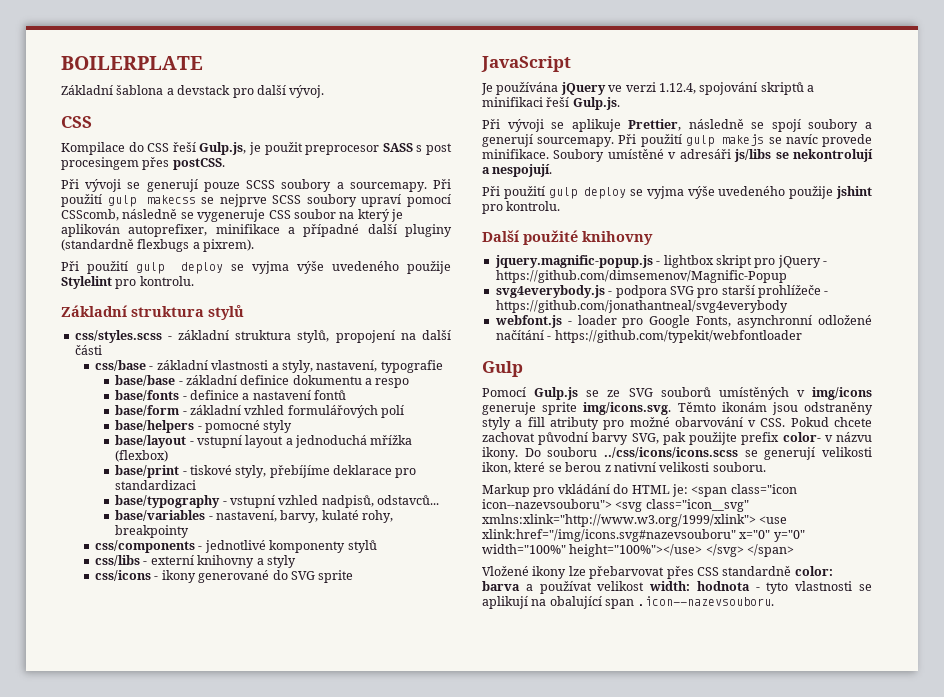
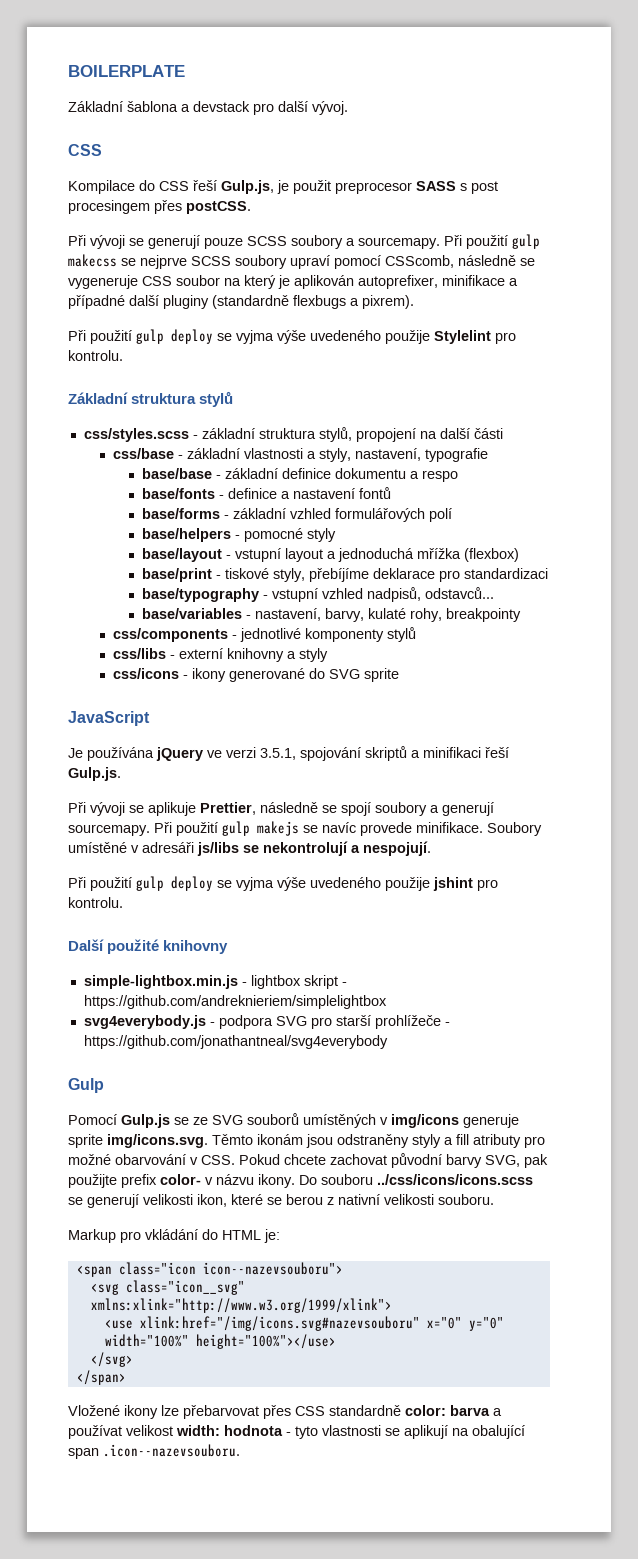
- base/form - základní vzhled formulářových polí
+ base/forms - základní vzhled formulářových polí
- Je používána jQuery ve verzi 1.12.4, spojování skriptů a minifikaci řeší Gulp.js.
+ Je používána jQuery ve verzi 3.5.1, spojování skriptů a minifikaci řeší Gulp.js.
- jquery.magnific-popup.js - lightbox skript pro jQuery - https://github.com/dimsemenov/Magnific-Popup
+ simple-lightbox.min.js - lightbox skript - https://github.com/andreknieriem/simplelightbox
- webfont.js - loader pro Google Fonts, asynchronní odložené načítání - https://github.com/typekit/webfontloader
- Markup pro vkládání do HTML je: <span class="icon icon--nazevsouboru"> <svg class="icon__svg" xmlns:xlink="http://www.w3.org/1999/xlink"> <use xlink:href="/img/icons.svg#nazevsouboru" x="0" y="0" width="100%" height="100%"></use> </svg> </span>
+ Markup pro vkládání do HTML je:
+ <span class="icon icon--nazevsouboru">
+ <svg class="icon__svg" xmlns:xlink="http://www.w3.org/1999/xlink">
+ <use xlink:href="/img/icons.svg#nazevsouboru" x="0" y="0" width="100%" height="100%"></use>
+ </svg>
+ </span>

